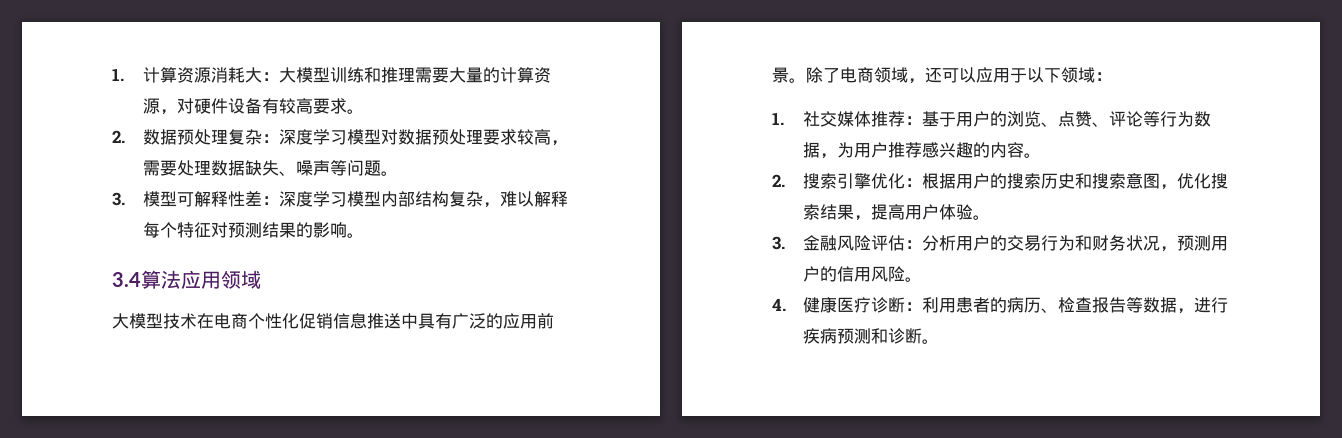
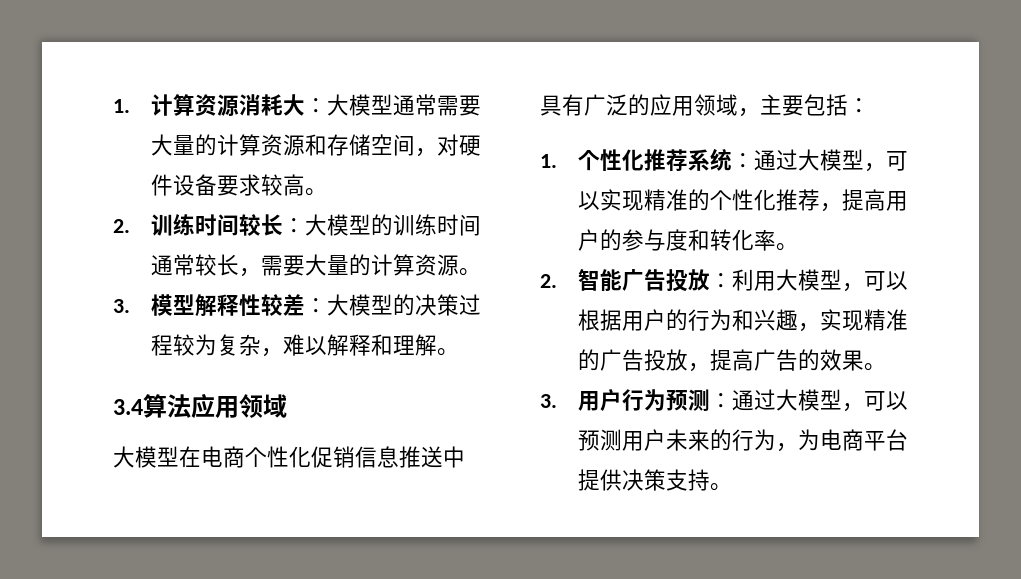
- 1.计算资源消耗大：大模型训练和推理需要大量的计算资源，对硬件设备有较高要求。
- 2.数据预处理复杂：深度学习模型对数据预处理要求较高，需要处理数据缺失、噪声等问题。
- 3.模型可解释性差：深度学习模型内部结构复杂，难以解释每个特征对预测结果的影响。
+ 1.计算资源消耗大：大模型通常需要大量的计算资源和存储空间，对硬件设备要求较高。
+ 2.训练时间较长：大模型的训练时间通常较长，需要大量的计算资源。
+ 3.模型解释性较差：大模型的决策过程较为复杂，难以解释和理解。
- 大模型技术在电商个性化促销信息推送中具有广泛的应用前景。除了电商领域，还可以应用于以下领域：
- 1.社交媒体推荐：基于用户的浏览、点赞、评论等行为数据，为用户推荐感兴趣的内容。
- 2.搜索引擎优化：根据用户的搜索历史和搜索意图，优化搜索结果，提高用户体验。
- 3.金融风险评估：分析用户的交易行为和财务状况，预测用户的信用风险。
- 4.健康医疗诊断：利用患者的病历、检查报告等数据，进行疾病预测和诊断。
+ 大模型在电商个性化促销信息推送中具有广泛的应用领域，主要包括：
+ 1.个性化推荐系统：通过大模型，可以实现精准的个性化推荐，提高用户的参与度和转化率。
+ 2.智能广告投放：利用大模型，可以根据用户的行为和兴趣，实现精准的广告投放，提高广告的效果。
+ 3.用户行为预测：通过大模型，可以预测用户未来的行为，为电商平台提供决策支持。

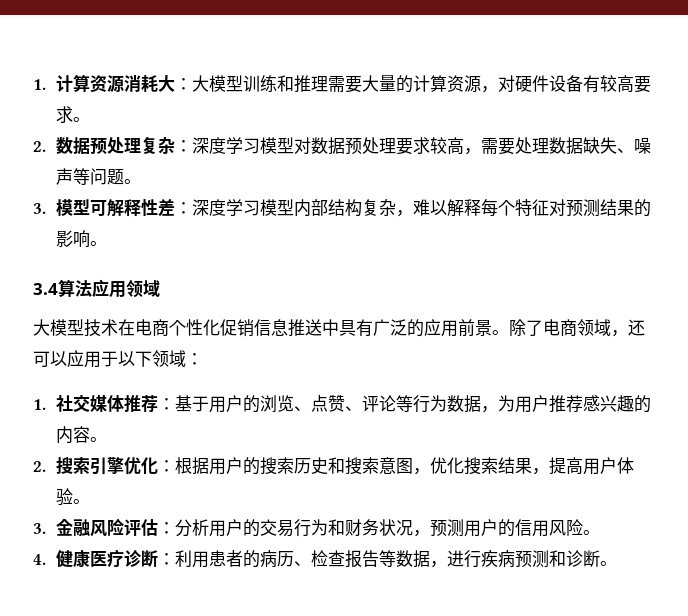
- 1.计算资源消耗大：大模型通常需要大量的计算资源和存储空间，对硬件设备要求较高。
- 2.训练时间较长：大模型的训练时间通常较长，需要大量的计算资源。
- 3.模型解释性较差：大模型的决策过程较为复杂，难以解释和理解。
+ 1.计算资源消耗大：大模型训练和推理需要大量的计算资源，对硬件设备有较高要求。
+ 2.数据预处理复杂：深度学习模型对数据预处理要求较高，需要处理数据缺失、噪声等问题。
+ 3.模型可解释性差：深度学习模型内部结构复杂，难以解释每个特征对预测结果的影响。
- 大模型在电商个性化促销信息推送中具有广泛的应用领域，主要包括：
- 1.个性化推荐系统：通过大模型，可以实现精准的个性化推荐，提高用户的参与度和转化率。
- 2.智能广告投放：利用大模型，可以根据用户的行为和兴趣，实现精准的广告投放，提高广告的效果。
- 3.用户行为预测：通过大模型，可以预测用户未来的行为，为电商平台提供决策支持。
+ 大模型技术在电商个性化促销信息推送中具有广泛的应用前景。除了电商领域，还可以应用于以下领域：
+ 1.社交媒体推荐：基于用户的浏览、点赞、评论等行为数据，为用户推荐感兴趣的内容。
+ 2.搜索引擎优化：根据用户的搜索历史和搜索意图，优化搜索结果，提高用户体验。
+ 3.金融风险评估：分析用户的交易行为和财务状况，预测用户的信用风险。
+ 4.健康医疗诊断：利用患者的病历、检查报告等数据，进行疾病预测和诊断。

